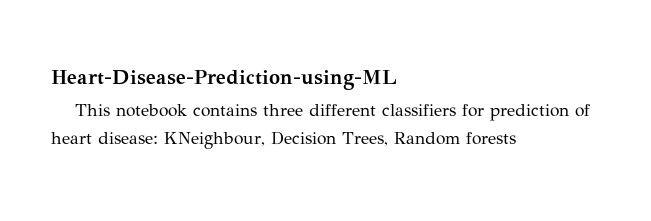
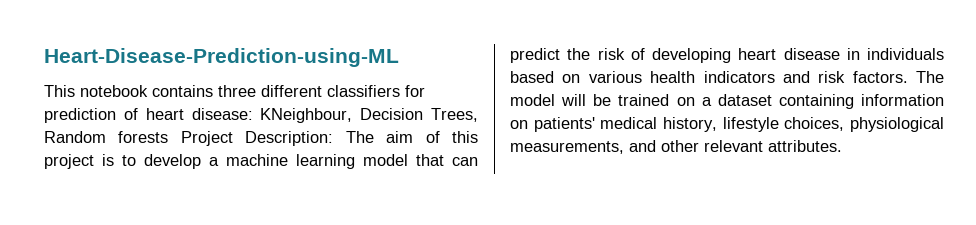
- This notebook contains three different classifiers for prediction of heart disease: KNeighbour, Decision Trees, Random forests
+ This notebook contains three different classifiers for prediction of heart disease: KNeighbour, Decision Trees, Random forests Project Description: The aim of this project is to develop a machine learning model that can predict the risk of developing heart disease in individuals based on various health indicators and risk factors. The model will be trained on a dataset containing information on patients' medical history, lifestyle choices, physiological measurements, and other relevant attributes.

